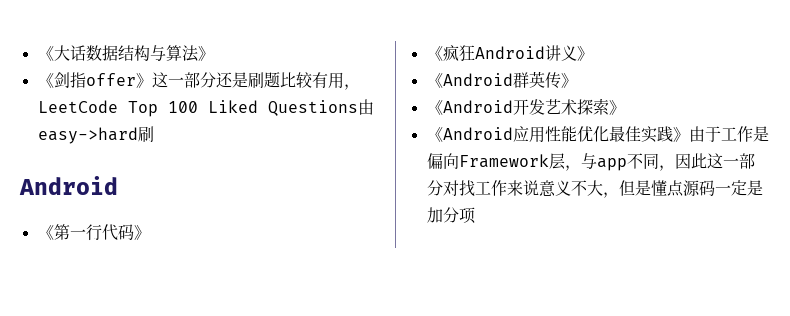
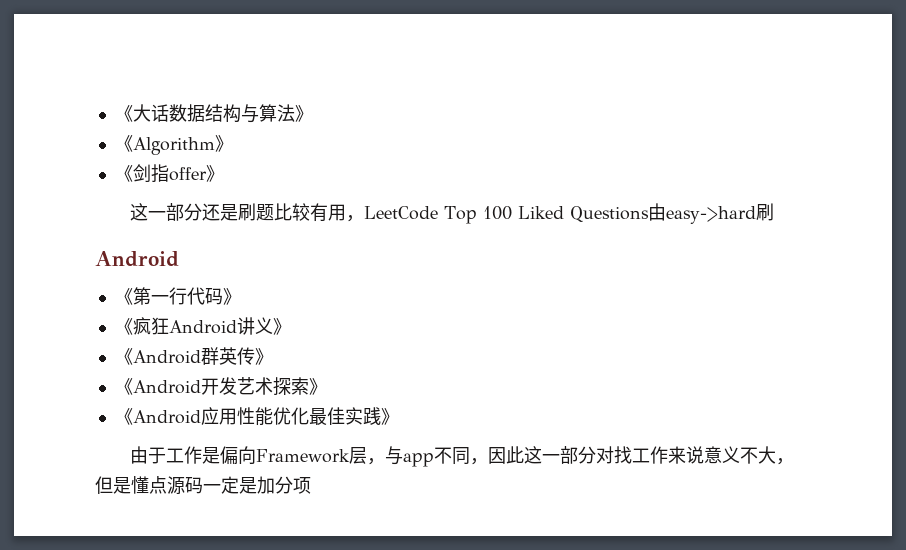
+ 《Algorithm》
- 《剑指offer》这一部分还是刷题比较有用，LeetCode Top 100 Liked Questions由easy->hard刷
+ 《剑指offer》
+ 这一部分还是刷题比较有用，LeetCode Top 100 Liked Questions由easy->hard刷
- 《Android应用性能优化最佳实践》由于工作是偏向Framework层，与app不同，因此这一部分对找工作来说意义不大，但是懂点源码一定是加分项
+ 《Android应用性能优化最佳实践》
+ 由于工作是偏向Framework层，与app不同，因此这一部分对找工作来说意义不大，但是懂点源码一定是加分项

